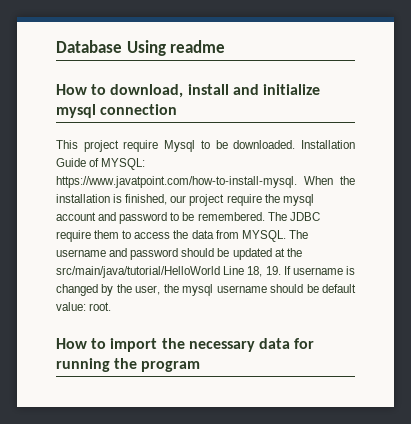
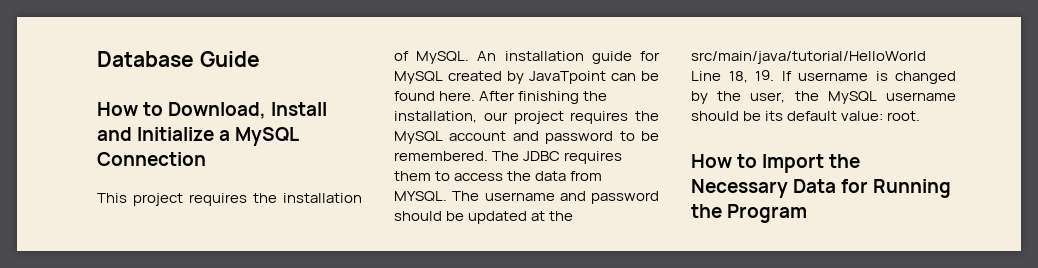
- Database Using readme
- How to download, install and initialize mysql connection
- This project require Mysql to be downloaded. Installation Guide of MYSQL: https://www.javatpoint.com/how-to-install-mysql. When the installation is finished, our project require the mysql account and password to be remembered.
+ Database Guide
+ How to Download, Install and Initialize a MySQL Connection
+ This project requires the installation of MySQL. An installation guide for MySQL created by JavaTpoint can be found here. After finishing the installation, our project requires the MySQL account and password to be remembered.
- The JDBC require them to access the data from MYSQL.
+ The JDBC requires them to access the data from MYSQL.
- The username and password should be updated at the src/main/java/tutorial/HelloWorld Line 18, 19. If username is changed by the user, the mysql username should be default value: root.
+ The username and password should be updated at the src/main/java/tutorial/HelloWorld Line 18, 19. If username is changed by the user, the MySQL username should be its default value: root.
- How to import the necessary data for running the program
+ How to Import the Necessary Data for Running the Program

